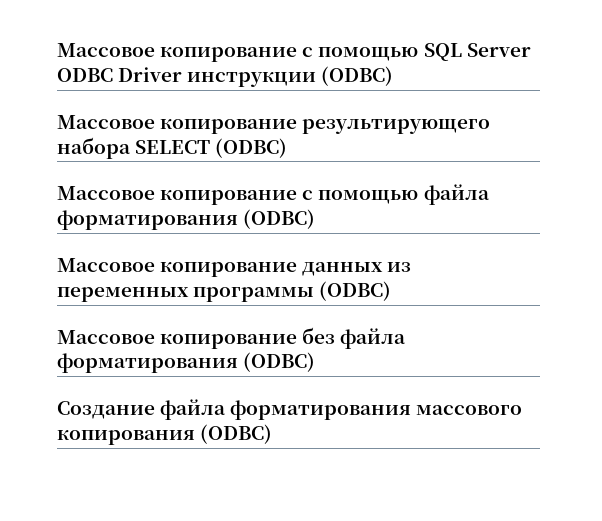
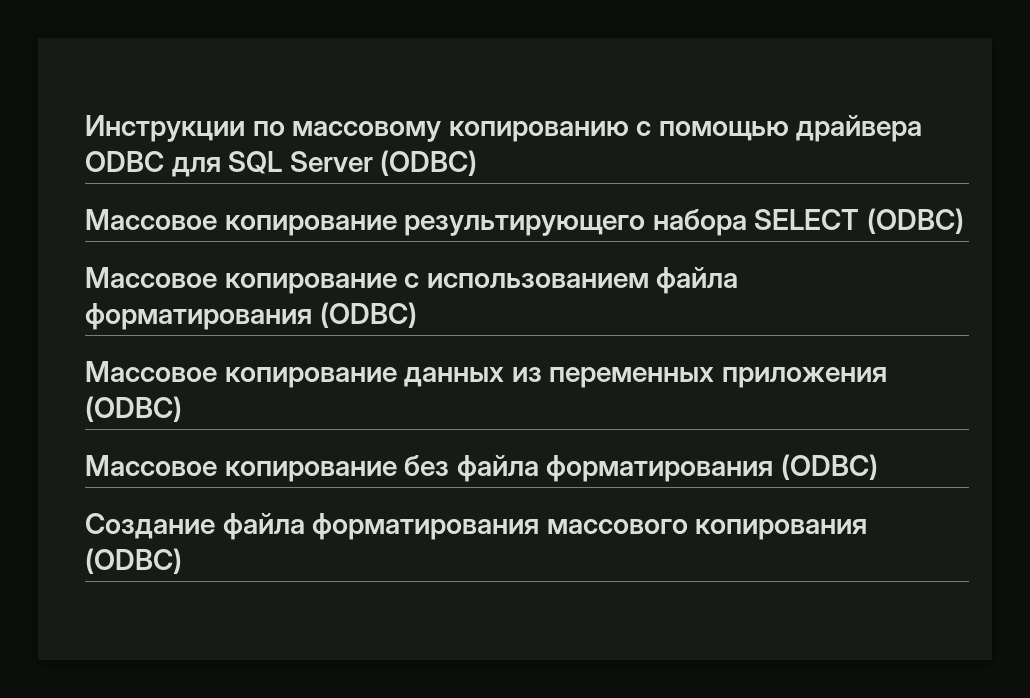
- Массовое копирование с помощью SQL Server ODBC Driver инструкции (ODBC)
+ Инструкции по массовому копированию с помощью драйвера ODBC для SQL Server (ODBC)
- Массовое копирование с помощью файла форматирования (ODBC)
+ Массовое копирование с использованием файла форматирования (ODBC)
- Массовое копирование данных из переменных программы (ODBC)
+ Массовое копирование данных из переменных приложения (ODBC)

